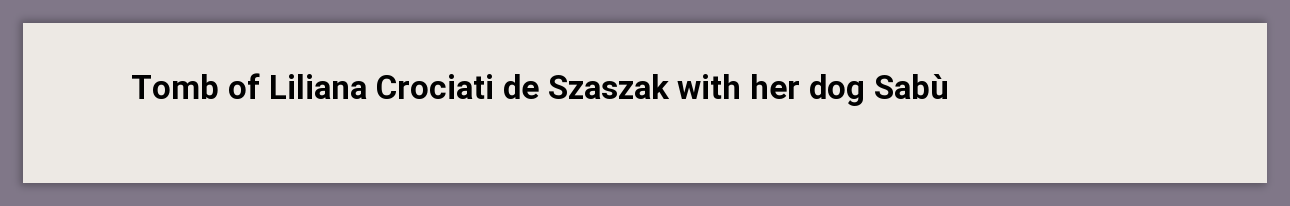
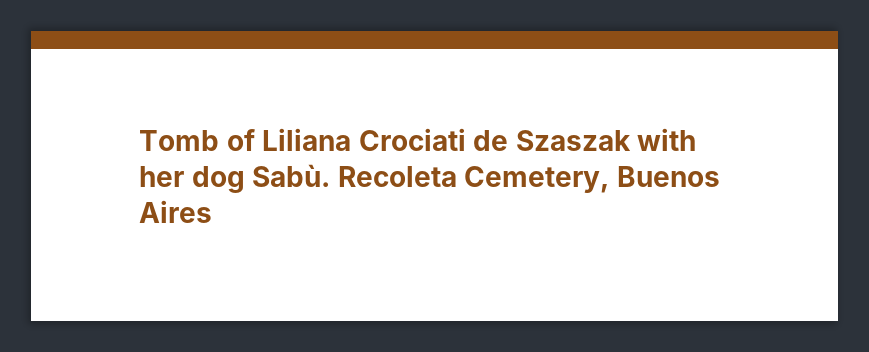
- Tomb of Liliana Crociati de Szaszak with her dog Sabù
+ Tomb of Liliana Crociati de Szaszak with her dog Sabù. Recoleta Cemetery, Buenos Aires

